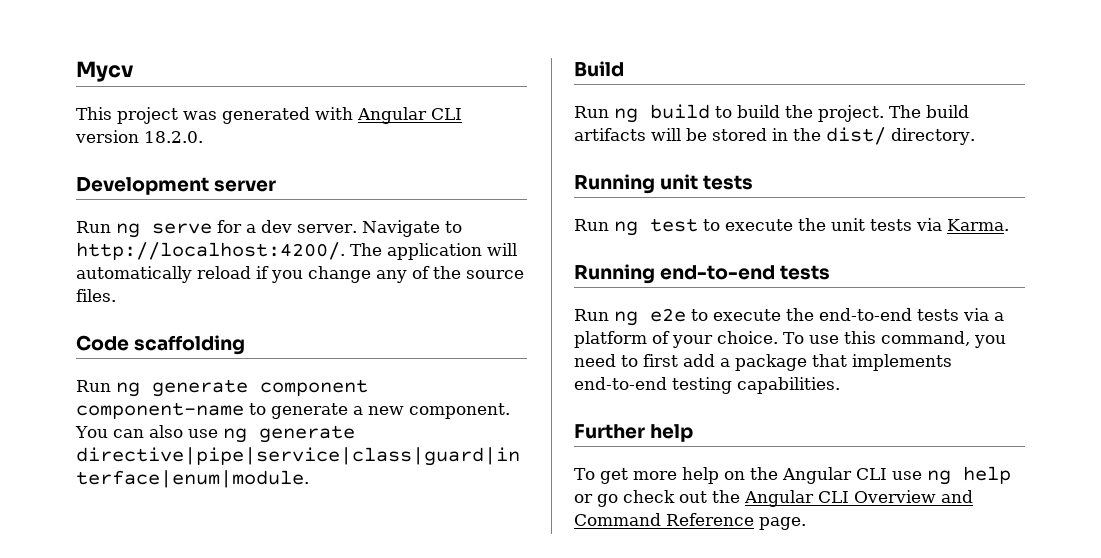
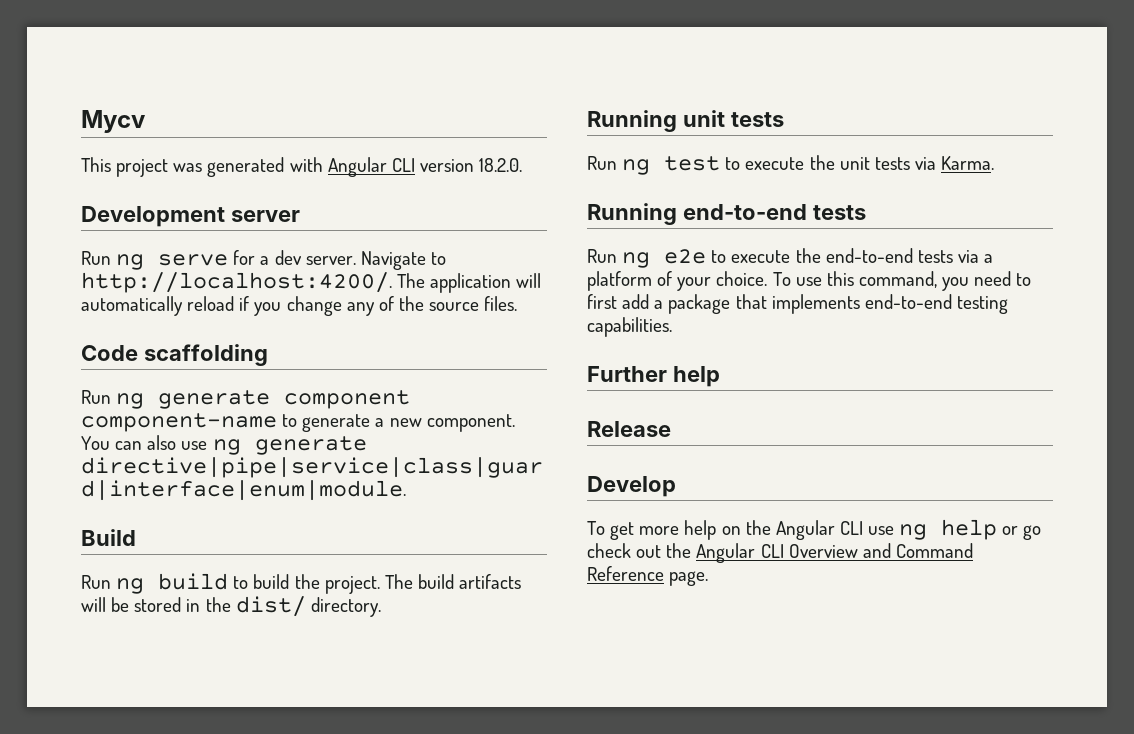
+ Release
+ Develop

